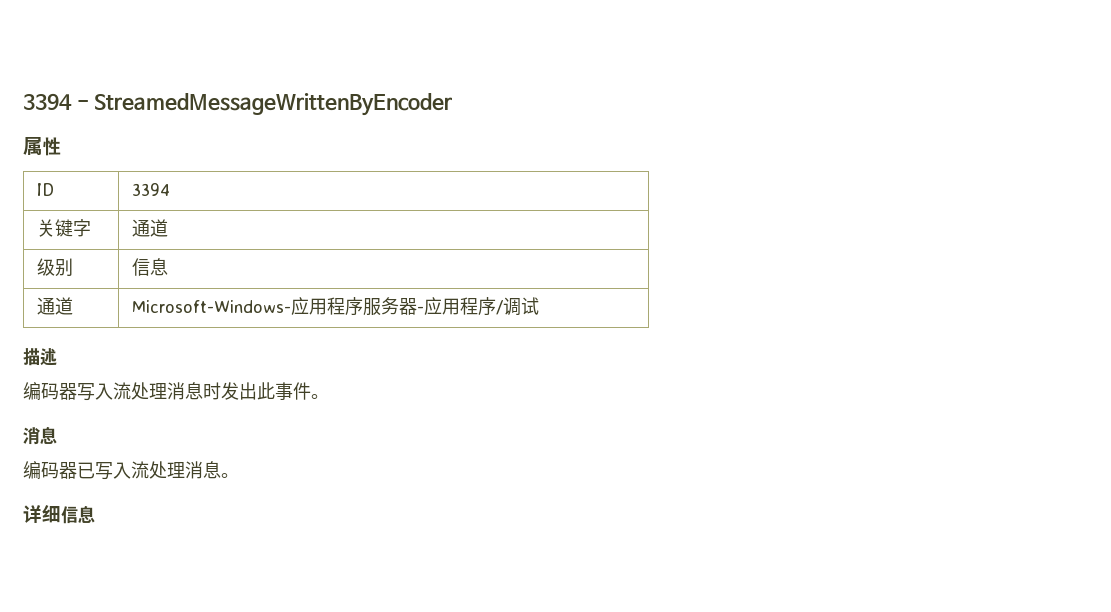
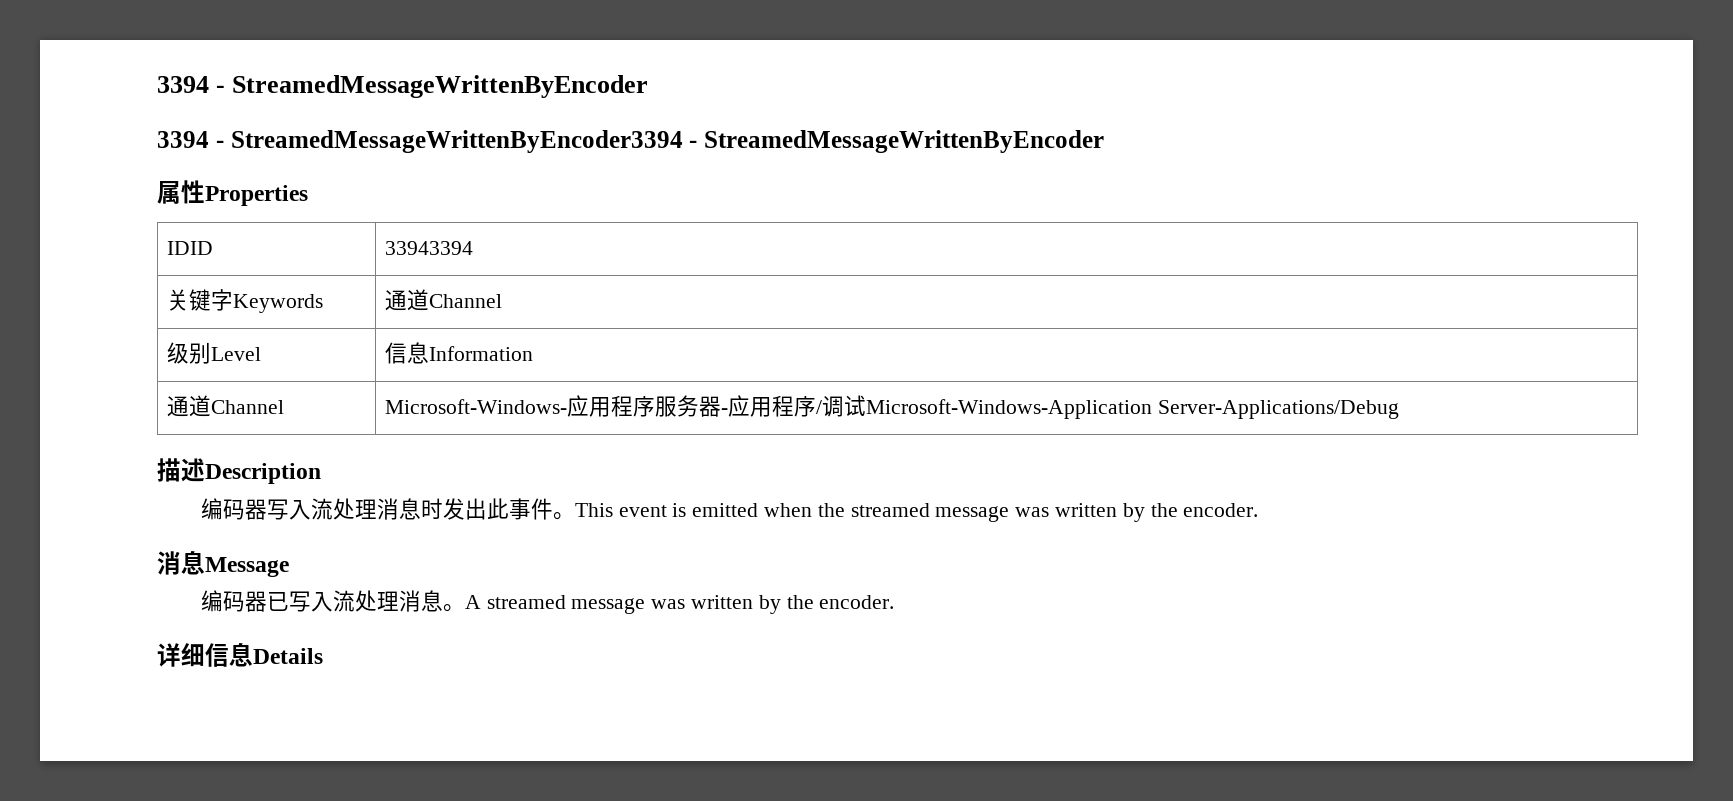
- 属性
- ID | 3394
+ 3394 - StreamedMessageWrittenByEncoder3394 - StreamedMessageWrittenByEncoder
+ 属性Properties
+ IDID | 33943394
- 关键字 | 通道
+ 关键字Keywords | 通道Channel
- 级别 | 信息
- 通道 | Microsoft-Windows-应用程序服务器-应用程序/调试
+ 级别Level | 信息Information
+ 通道Channel | Microsoft-Windows-应用程序服务器-应用程序/调试Microsoft-Windows-Application Server-Applications/Debug
- 描述
+ 描述Description
- 编码器写入流处理消息时发出此事件。
- 消息
+ 编码器写入流处理消息时发出此事件。This event is emitted when the streamed message was written by the encoder.
+ 消息Message
+ A streamed message was written by the encoder.
- 详细信息
+ 详细信息Details

